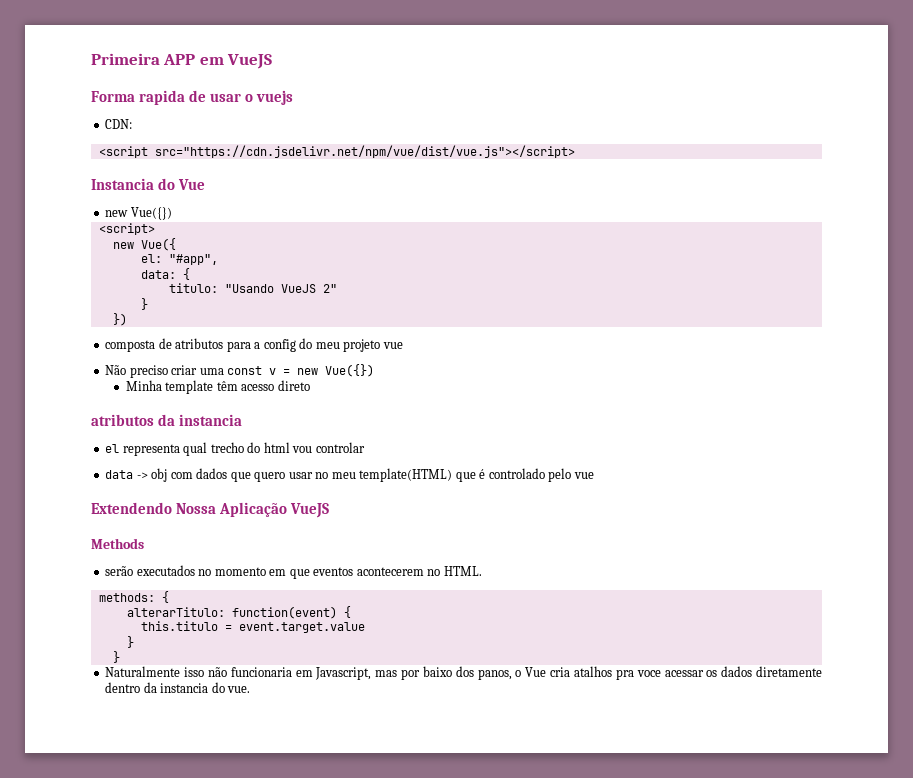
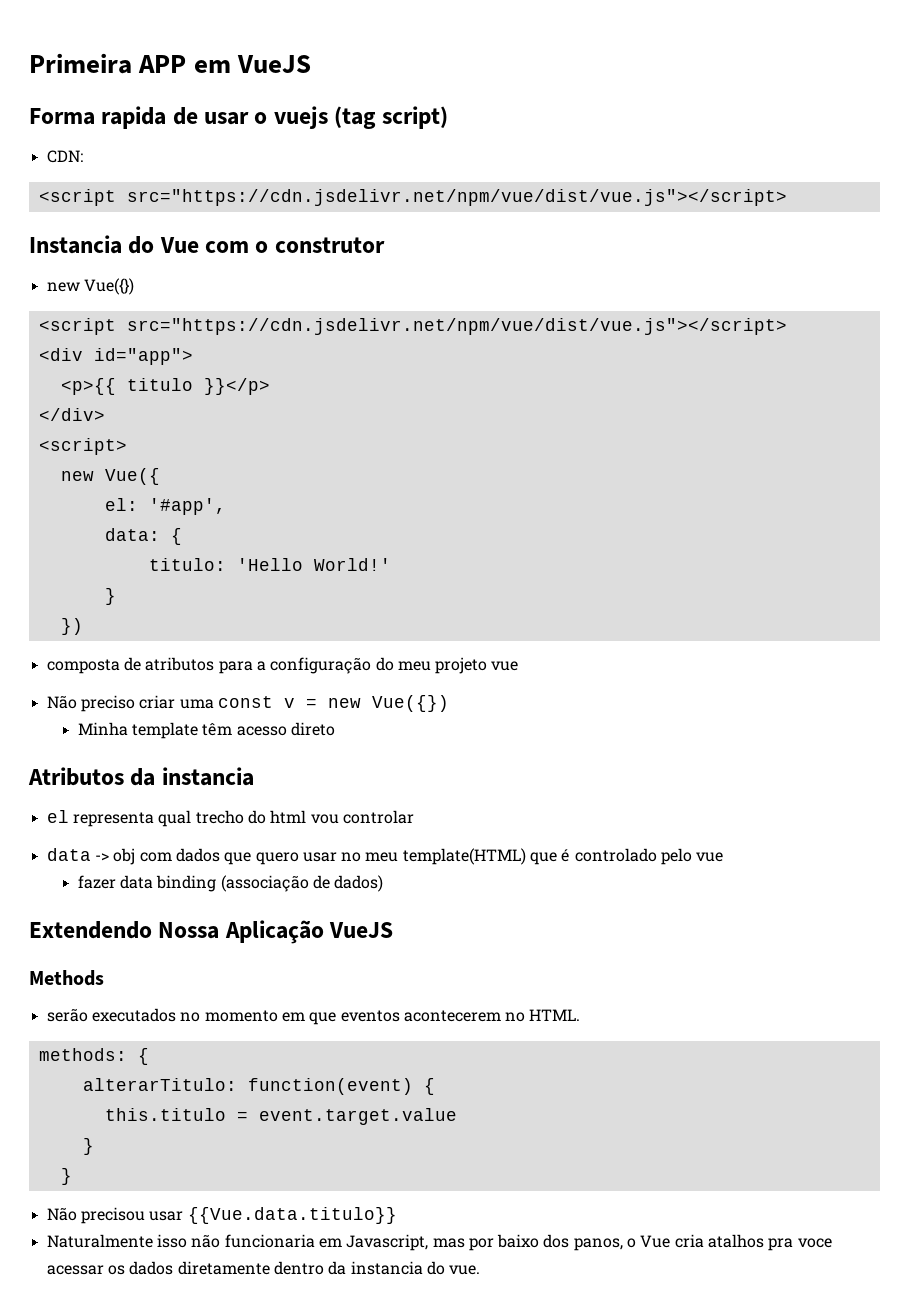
- Forma rapida de usar o vuejs
+ Forma rapida de usar o vuejs (tag script)
- Instancia do Vue
+ Instancia do Vue com o construtor
  new Vue({})
+ <script src="https://cdn.jsdelivr.net/npm/vue/dist/vue.js"></script>
+ <div id="app">
+ <p>{{ titulo }}</p>
+ </div>
- el: "#app",
+ el: '#app',
- titulo: "Usando VueJS 2"
+ titulo: 'Hello World!'
- composta de atributos para a config do meu projeto vue
+ composta de atributos para a configuração do meu projeto vue
- atributos da instancia
+ Atributos da instancia
+ fazer data binding (associação de dados)
+ Não precisou usar {{Vue.data.titulo}}

